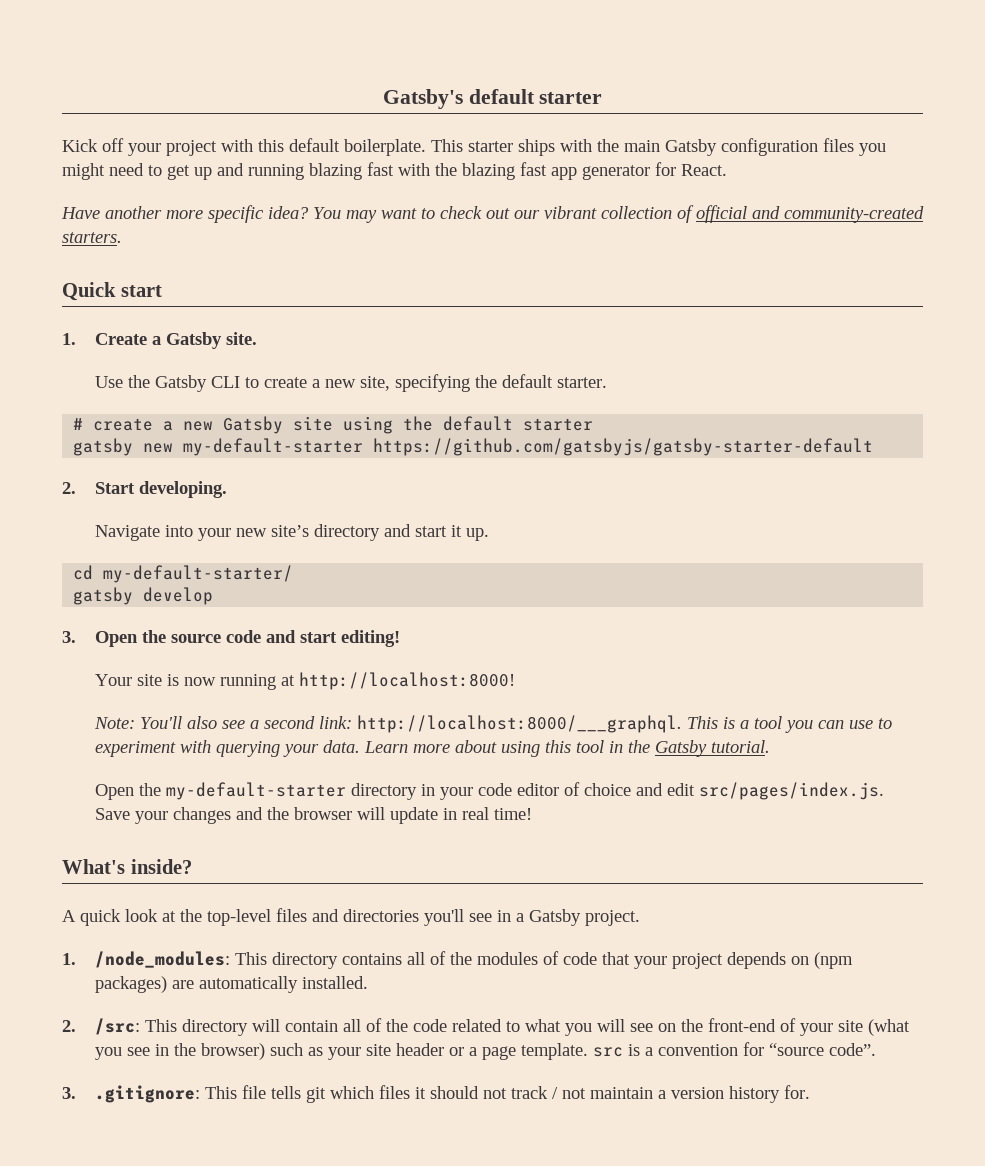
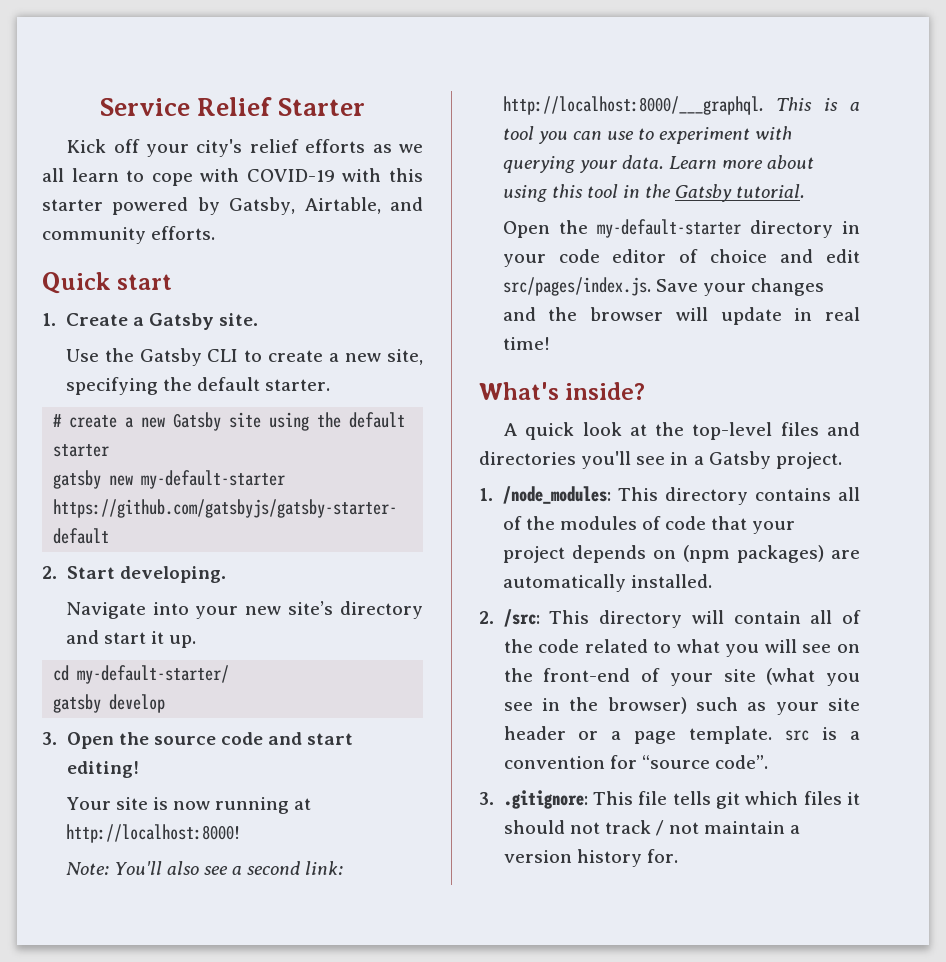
- Gatsby's default starter
+ Service Relief Starter
- Kick off your project with this default boilerplate. This starter ships with the main Gatsby configuration files you might need to get up and running blazing fast with the blazing fast app generator for React.
- Have another more specific idea? You may want to check out our vibrant collection of official and community-created starters.
+ Kick off your city's relief efforts as we all learn to cope with COVID-19 with this starter powered by Gatsby, Airtable, and community efforts.

